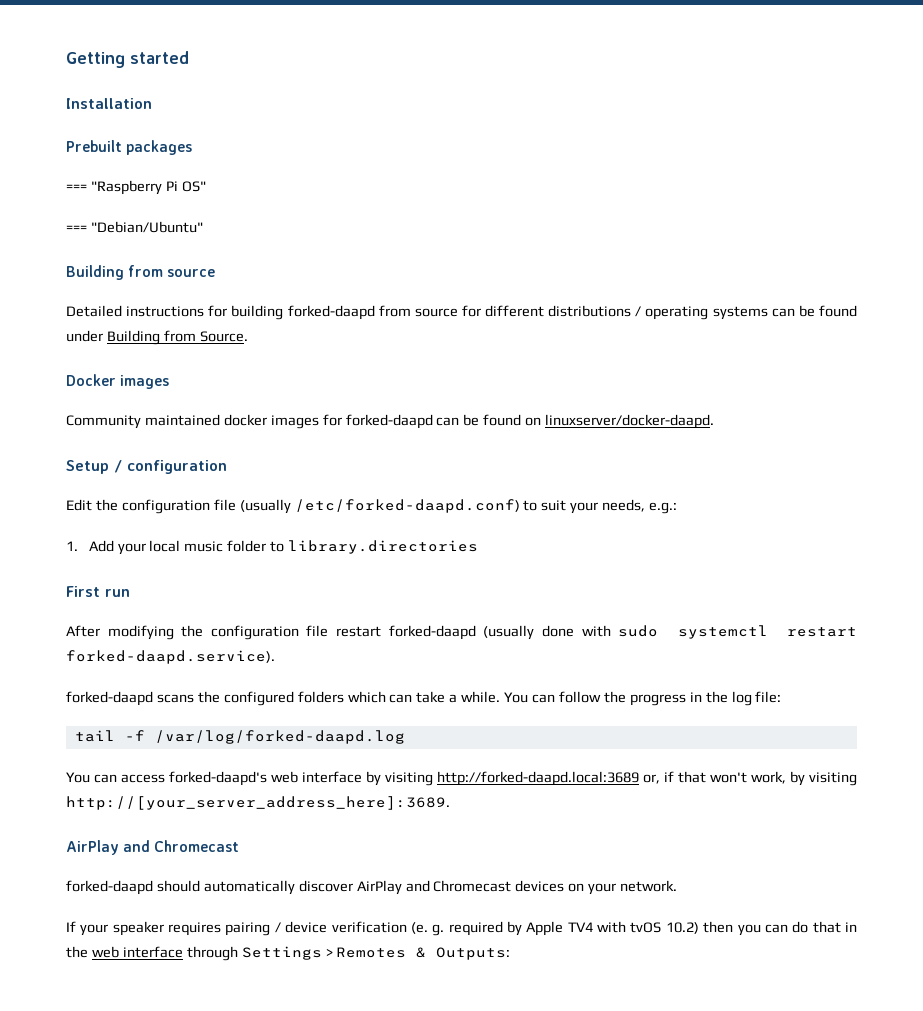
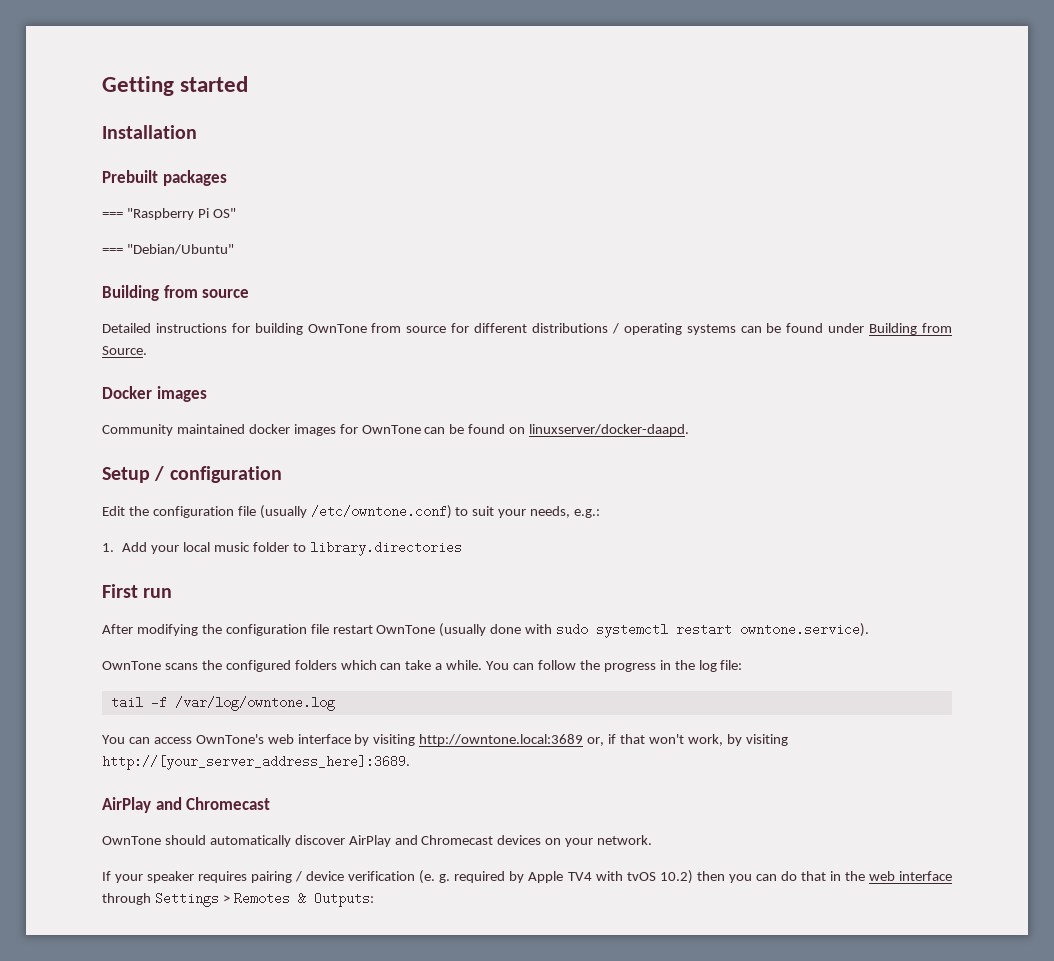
- Detailed instructions for building forked-daapd from source for different distributions / operating systems can be found under Building from Source.
+ Detailed instructions for building OwnTone from source for different distributions / operating systems can be found under Building from Source.
- Community maintained docker images for forked-daapd can be found on linuxserver/docker-daapd.
+ Community maintained docker images for OwnTone can be found on linuxserver/docker-daapd.
- Edit the configuration file (usually /etc/forked-daapd.conf) to suit your needs, e.g.:
+ Edit the configuration file (usually /etc/owntone.conf) to suit your needs, e.g.:
- After modifying the configuration file restart forked-daapd (usually done with sudo systemctl restart forked-daapd.service).
- forked-daapd scans the configured folders which can take a while.
+ After modifying the configuration file restart OwnTone (usually done with sudo systemctl restart owntone.service).
+ OwnTone scans the configured folders which can take a while.
- tail -f /var/log/forked-daapd.log
+ tail -f /var/log/owntone.log
- You can access forked-daapd's web interface by visiting http://forked-daapd.local:3689 or, if that won't work, by visiting http://[your_server_address_here]:3689.
+ You can access OwnTone's web interface by visiting http://owntone.local:3689 or, if that won't work, by visiting http://[your_server_address_here]:3689.
- forked-daapd should automatically discover AirPlay and Chromecast devices on your network.
+ OwnTone should automatically discover AirPlay and Chromecast devices on your network.

